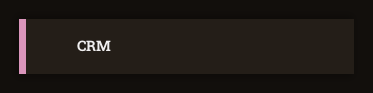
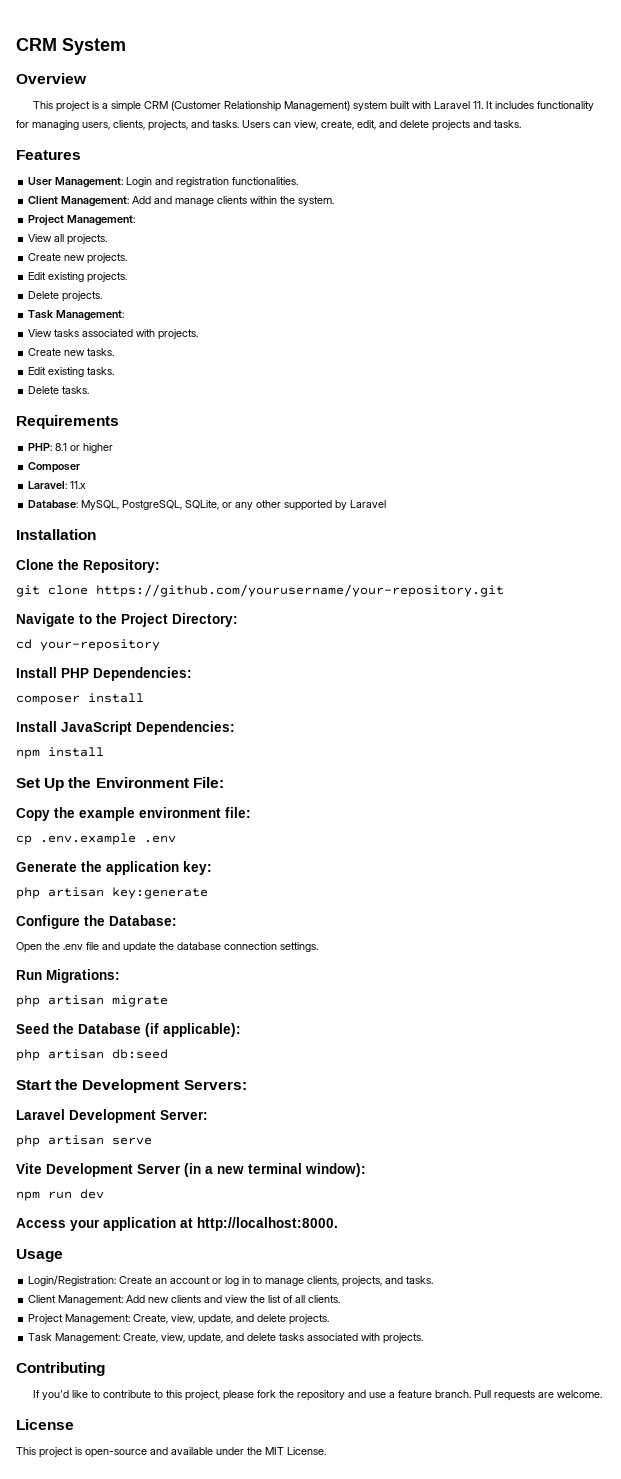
- CRM
+ CRM System
+ Overview
+ This project is a simple CRM (Customer Relationship Management) system built with Laravel 11. It includes functionality for managing users, clients, projects, and tasks. Users can view, create, edit, and delete projects and tasks.
+ Features
+ User Management: Login and registration functionalities.
+ Client Management: Add and manage clients within the system.
+ Project Management:
+ View all projects.
+ Create new projects.
+ Edit existing projects.
+ Delete projects.
+ Task Management:
+ View tasks associated with projects.
+ Create new tasks.
+ Edit existing tasks.
+ Delete tasks.
+ Requirements
+ PHP: 8.1 or higher
+ Composer
+ Laravel: 11.x
+ Database: MySQL, PostgreSQL, SQLite, or any other supported by Laravel
+ Installation
+ Clone the Repository:
+ git clone https://github.com/yourusername/your-repository.git
+ Navigate to the Project Directory:
+ cd your-repository
+ Install PHP Dependencies:
+ composer install
+ Install JavaScript Dependencies:
+ npm install
+ Set Up the Environment File:
+ Copy the example environment file:
+ cp .env.example .env
+ Generate the application key:
+ php artisan key:generate
+ Configure the Database:
+ Open the .env file and update the database connection settings.
+ Run Migrations:
+ php artisan migrate
+ Seed the Database (if applicable):
+ php artisan db:seed
+ Start the Development Servers:
+ Laravel Development Server:
+ php artisan serve
+ Vite Development Server (in a new terminal window):
+ npm run dev
+ Access your application at http://localhost:8000.
+ Usage
+ Login/Registration: Create an account or log in to manage clients, projects, and tasks.
+ Client Management: Add new clients and view the list of all clients.
+ Project Management: Create, view, update, and delete projects.
+ Task Management: Create, view, update, and delete tasks associated with projects.
+ Contributing
+ If you'd like to contribute to this project, please fork the repository and use a feature branch. Pull requests are welcome.
+ License
+ This project is open-source and available under the MIT License.

